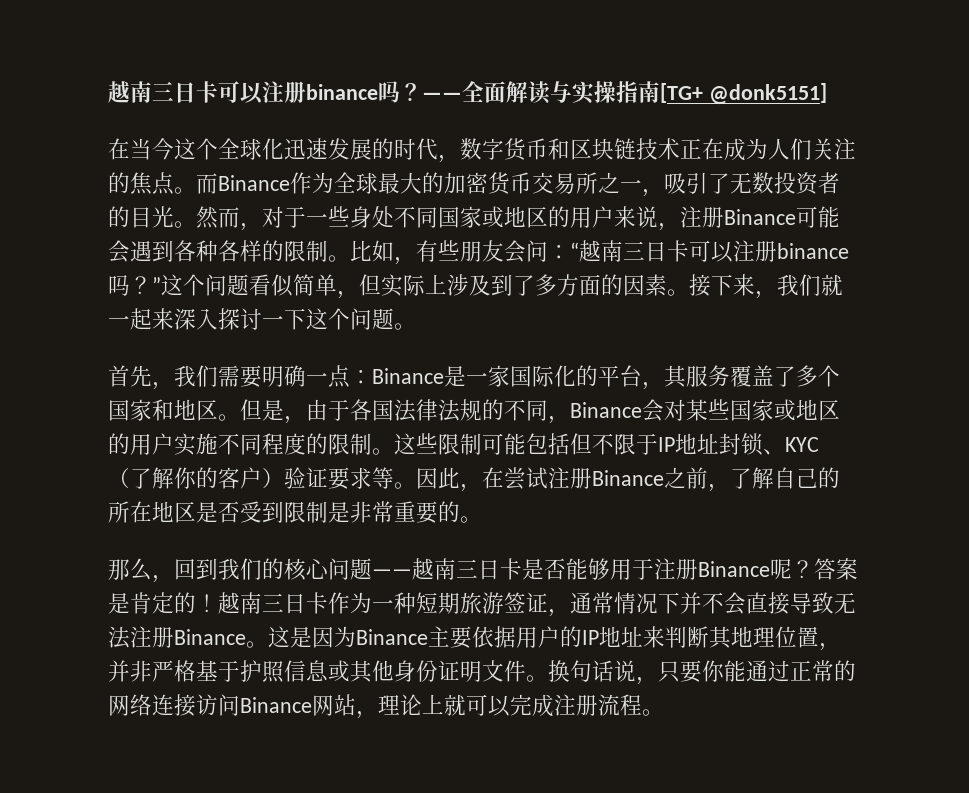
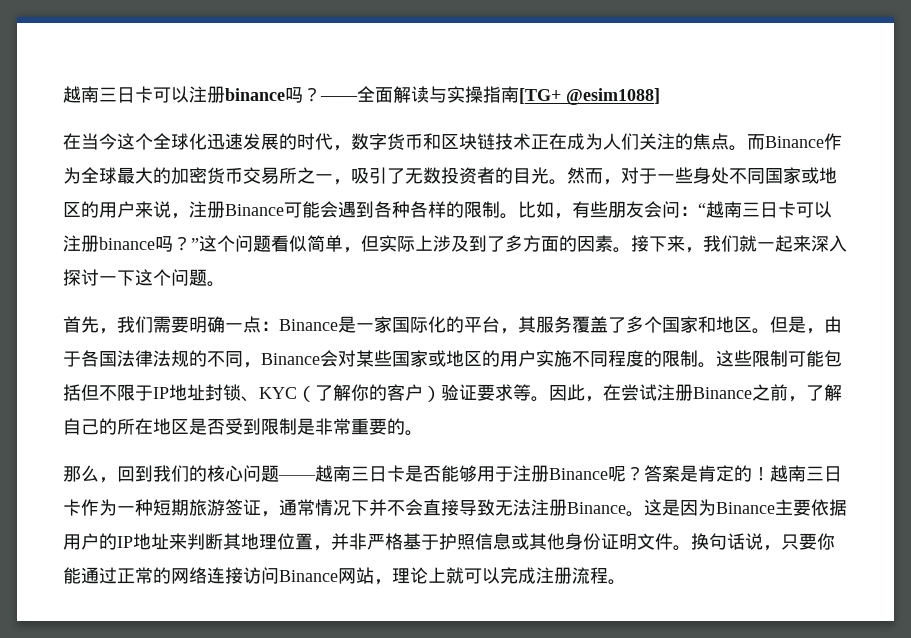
- ——全面解读与实操指南[TG+ @donk5151]
+ ——全面解读与实操指南[TG+ @esim1088]

